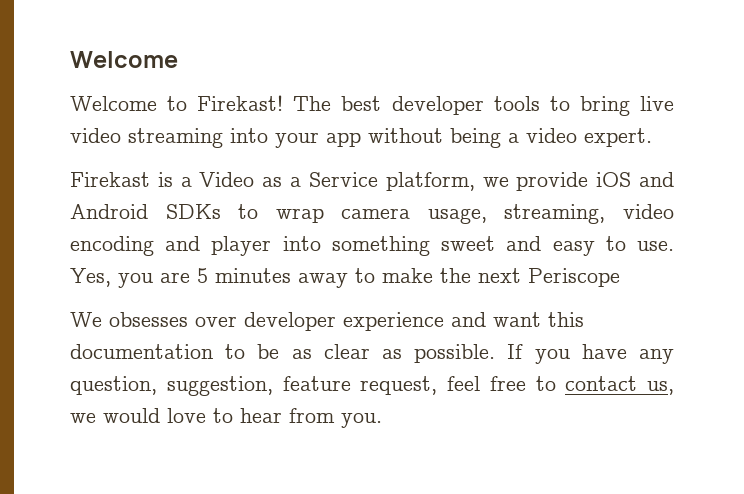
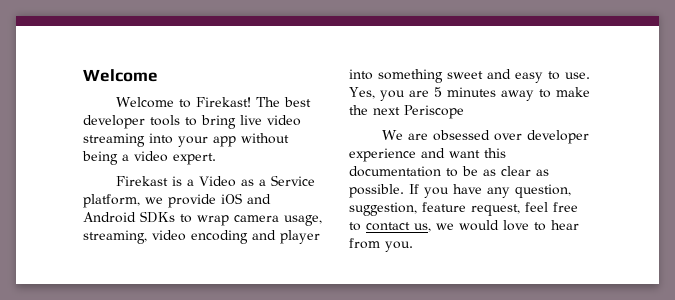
- We obsesses over developer experience and want this documentation to be as clear as possible.
+ We are obsessed over developer experience and want this documentation to be as clear as possible.

